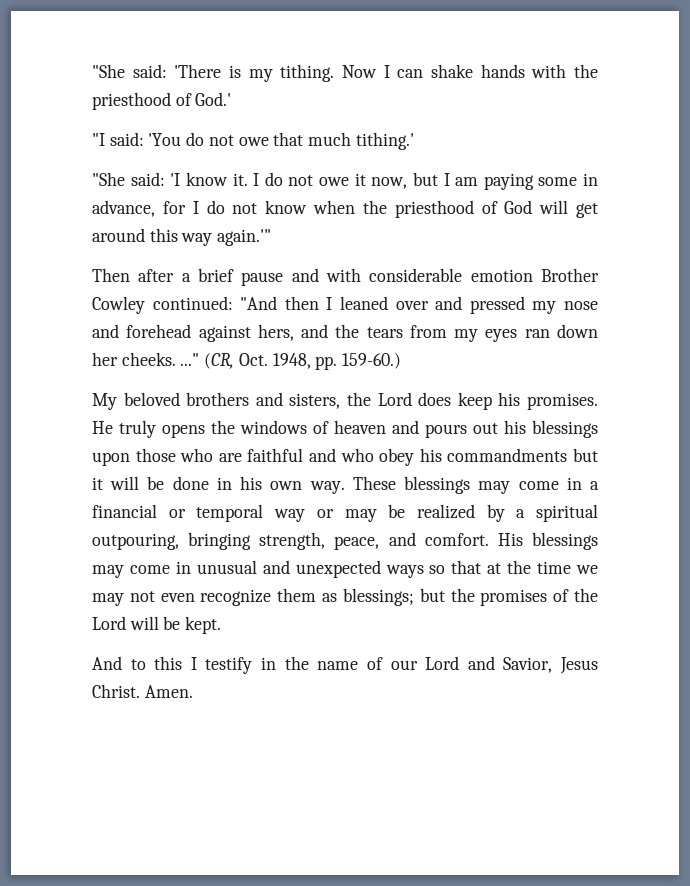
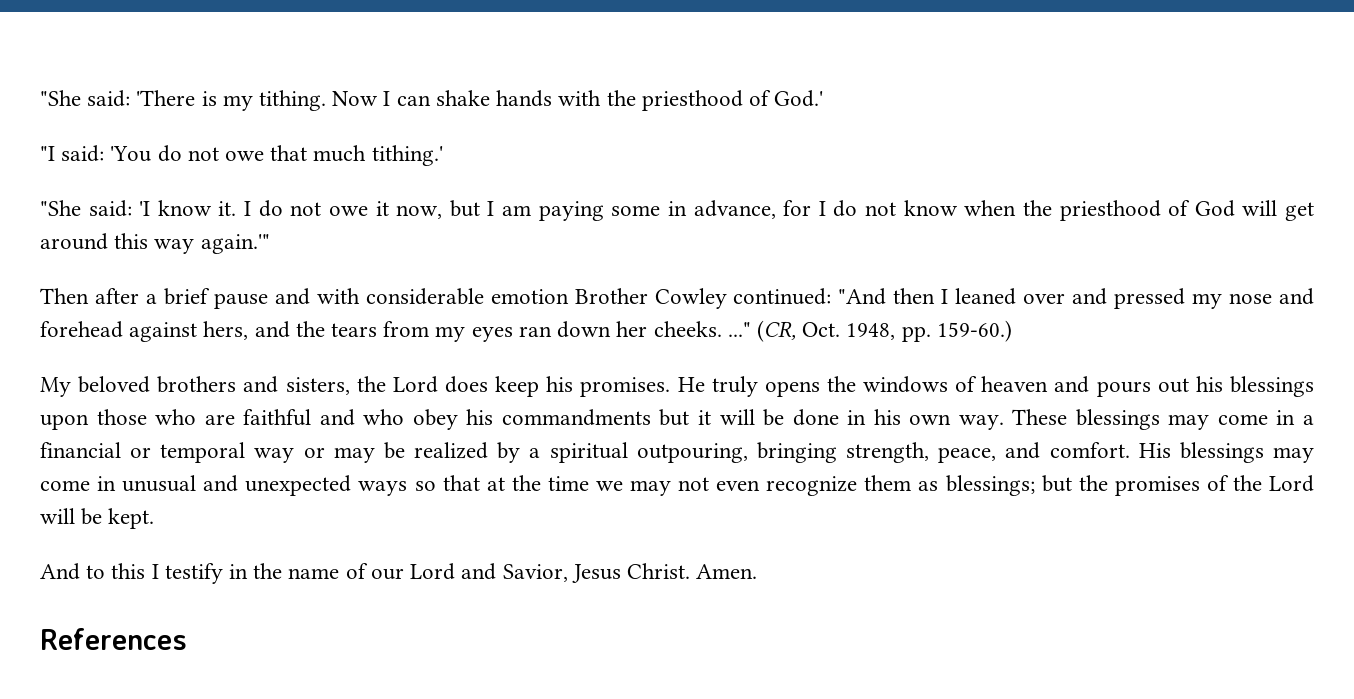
+ References

